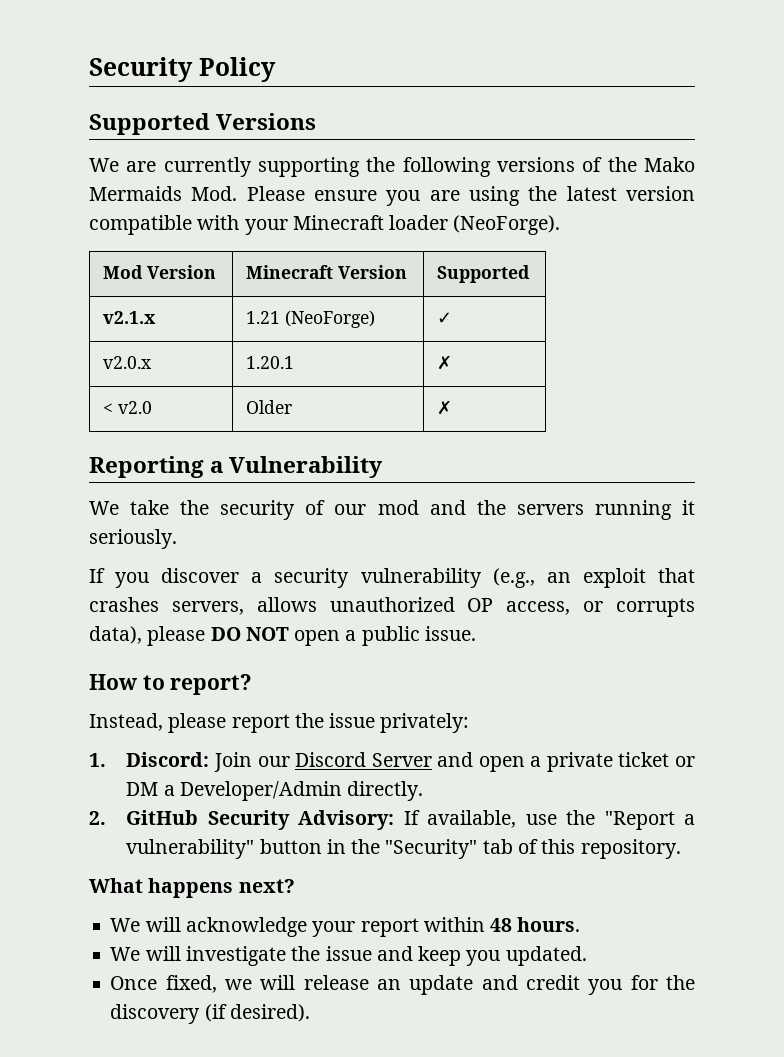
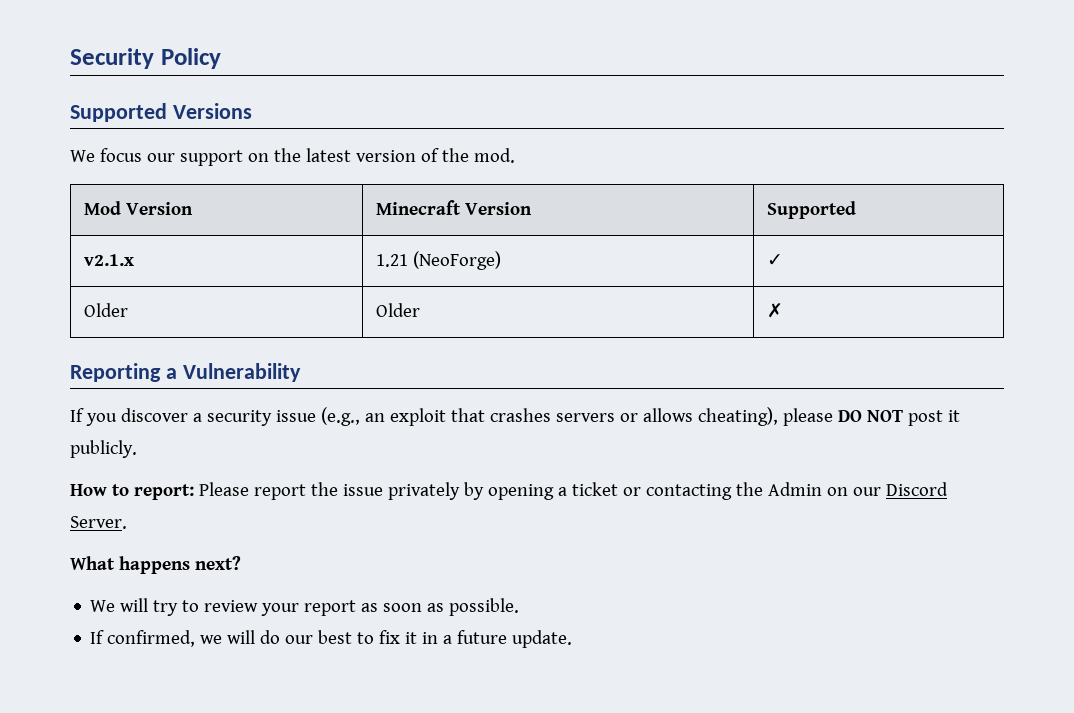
- We are currently supporting the following versions of the Mako Mermaids Mod. Please ensure you are using the latest version compatible with your Minecraft loader (NeoForge).
+ We focus our support on the latest version of the mod.
- v2.0.x | 1.20.1 | ✗
- < v2.0 | Older | ✗
+ Older | Older | ✗
- We take the security of our mod and the servers running it seriously.
- If you discover a security vulnerability (e.g., an exploit that crashes servers, allows unauthorized OP access, or corrupts data), please DO NOT open a public issue.
- How to report?
- Instead, please report the issue privately:
- 1. Discord: Join our Discord Server and open a private ticket or DM a Developer/Admin directly.
- 2. GitHub Security Advisory: If available, use the "Report a vulnerability" button in the "Security" tab of this repository.
+ If you discover a security issue (e.g., an exploit that crashes servers or allows cheating), please DO NOT post it publicly.
+ How to report: Please report the issue privately by opening a ticket or contacting the Admin on our Discord Server.
- We will acknowledge your report within 48 hours.
- We will investigate the issue and keep you updated.
- Once fixed, we will release an update and credit you for the discovery (if desired).
+ We will try to review your report as soon as possible.
+ If confirmed, we will do our best to fix it in a future update.

